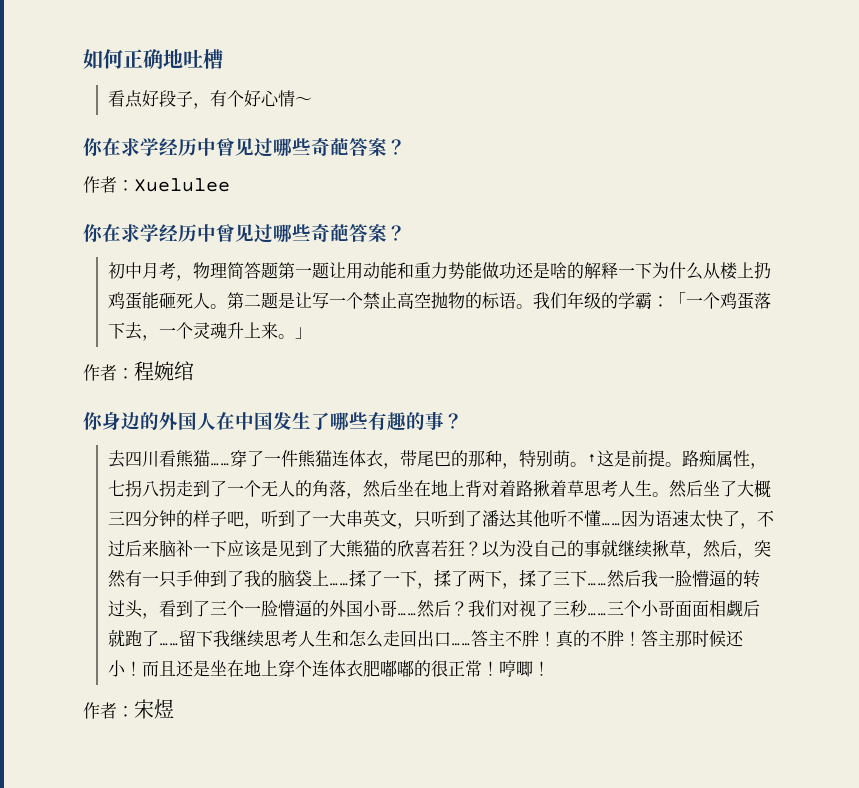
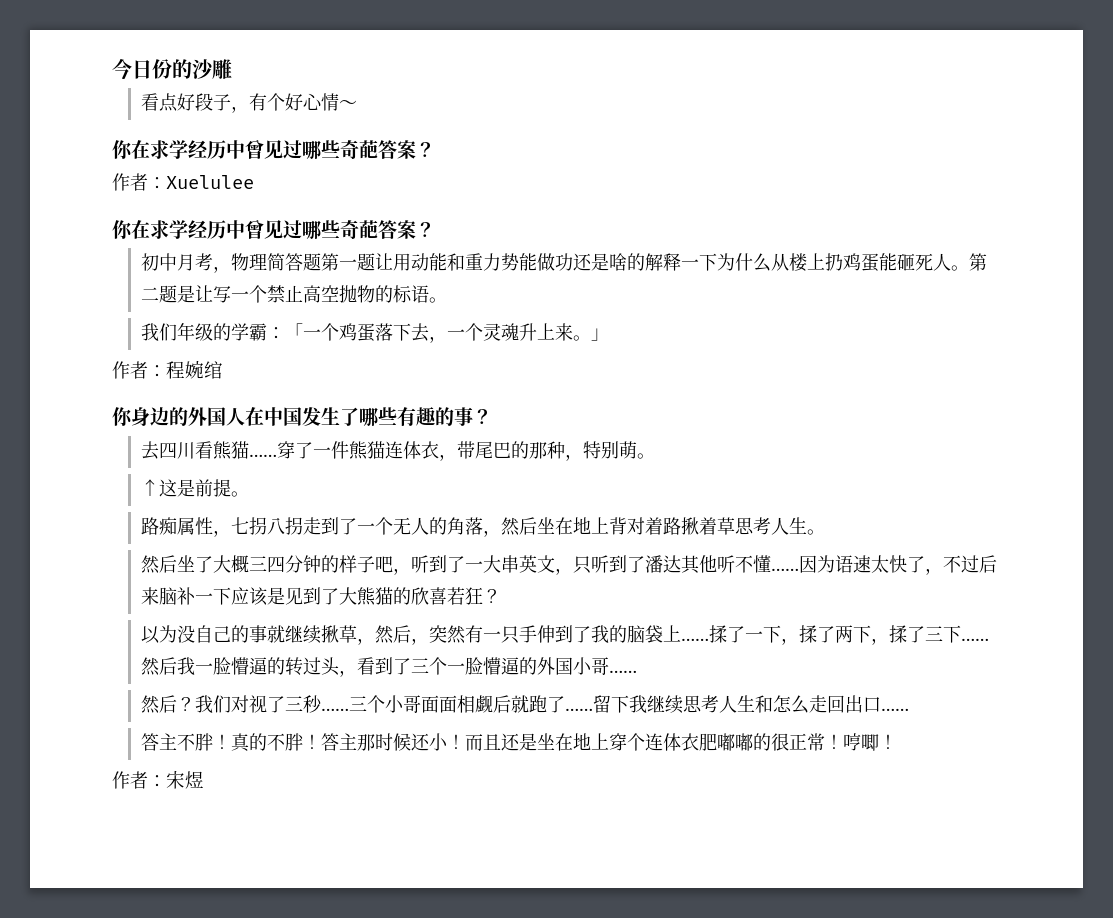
- 如何正确地吐槽
+ 今日份的沙雕
- 第二题是让写一个禁止高空抛物的标语。我们年级的学霸：「一个鸡蛋落下去，一个灵魂升上来。」
+ 第二题是让写一个禁止高空抛物的标语。
+ 我们年级的学霸：「一个鸡蛋落下去，一个灵魂升上来。」
- 穿了一件熊猫连体衣，带尾巴的那种，特别萌。↑这是前提。路痴属性，七拐八拐走到了一个无人的角落，然后坐在地上背对着路揪着草思考人生。然后坐了大概三四分钟的样子吧，听到了一大串英文，只听到了潘达其他听不懂……
+ 穿了一件熊猫连体衣，带尾巴的那种，特别萌。
+ ↑这是前提。
+ 路痴属性，七拐八拐走到了一个无人的角落，然后坐在地上背对着路揪着草思考人生。
+ 然后坐了大概三四分钟的样子吧，听到了一大串英文，只听到了潘达其他听不懂……
- 因为语速太快了，不过后来脑补一下应该是见到了大熊猫的欣喜若狂？以为没自己的事就继续揪草，然后，突然有一只手伸到了我的脑袋上……
+ 因为语速太快了，不过后来脑补一下应该是见到了大熊猫的欣喜若狂？
+ 以为没自己的事就继续揪草，然后，突然有一只手伸到了我的脑袋上……
- 然后我一脸懵逼的转过头，看到了三个一脸懵逼的外国小哥……然后？
+ 然后我一脸懵逼的转过头，看到了三个一脸懵逼的外国小哥……
+ 然后？
- 留下我继续思考人生和怎么走回出口……答主不胖！
+ 留下我继续思考人生和怎么走回出口……
+ 答主不胖！

